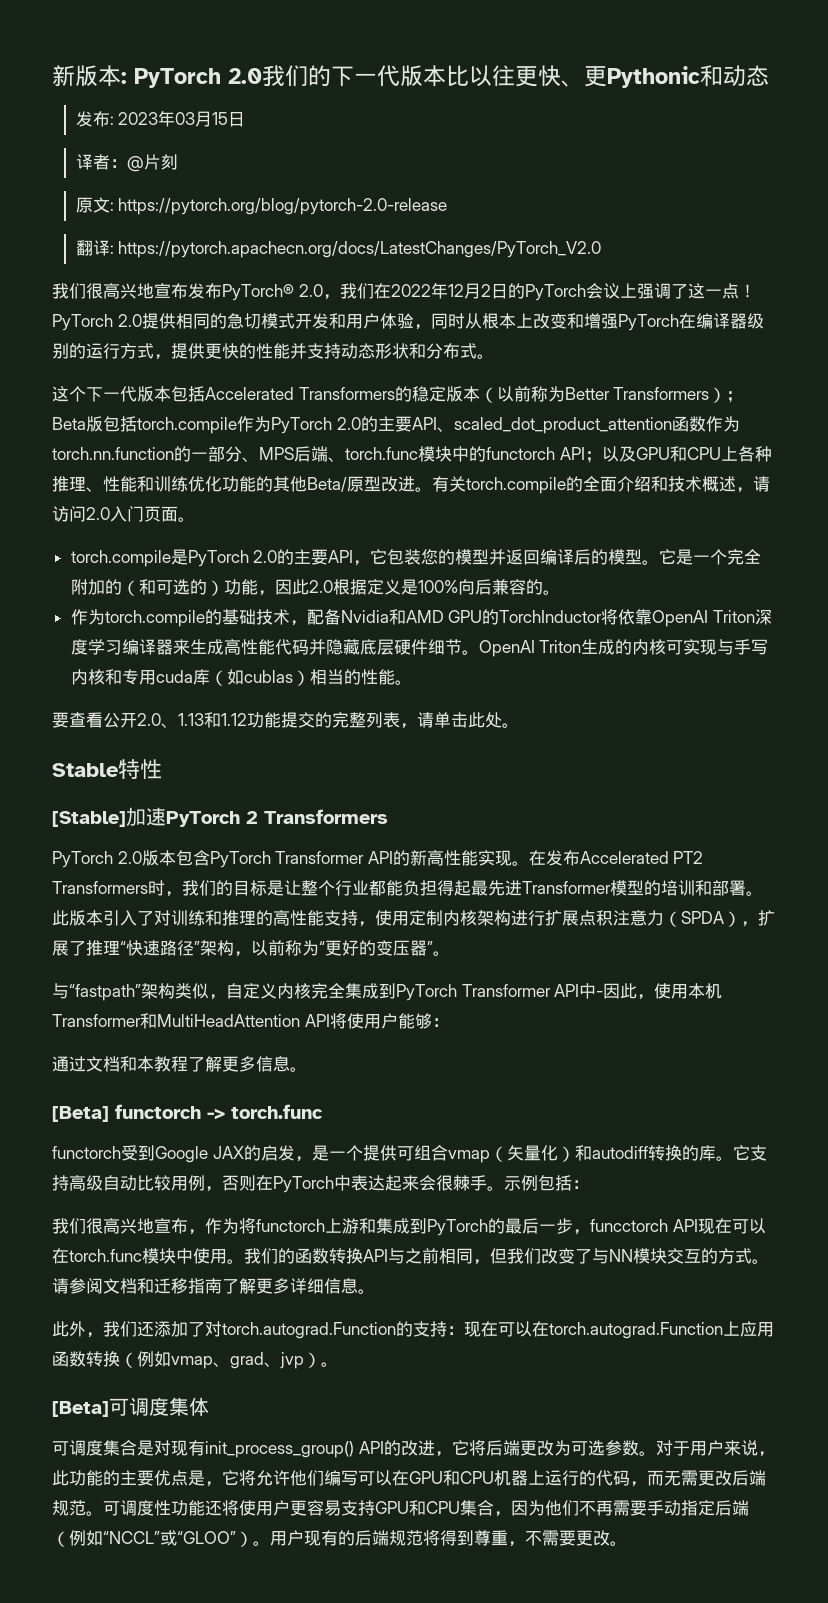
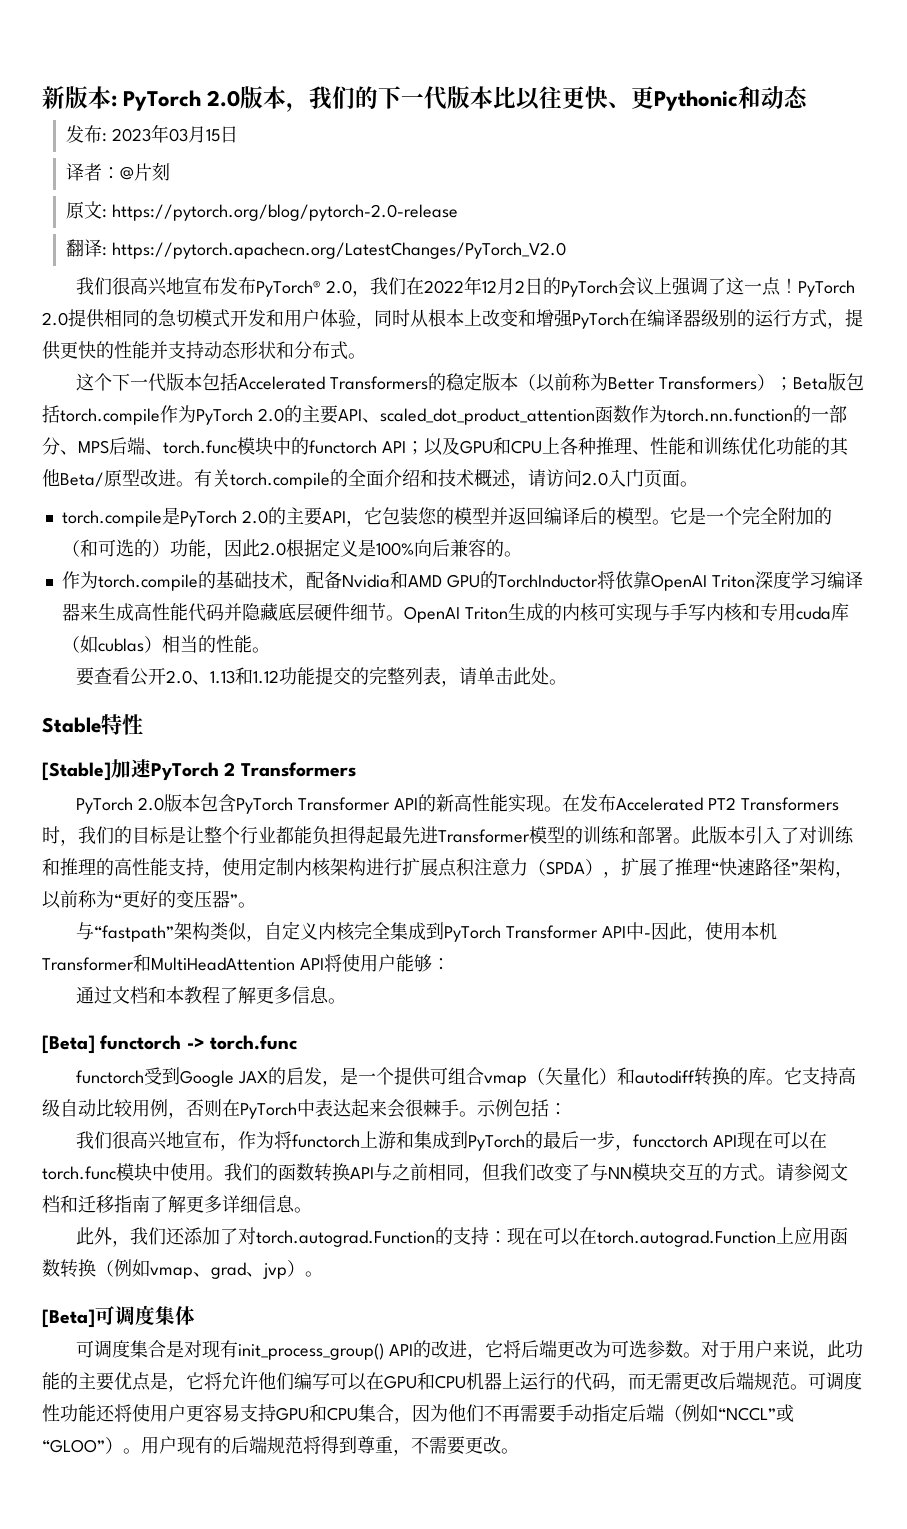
- 新版本: PyTorch 2.0我们的下一代版本比以往更快、更Pythonic和动态
+ 新版本: PyTorch 2.0版本，我们的下一代版本比以往更快、更Pythonic和动态
- 翻译: https://pytorch.apachecn.org/docs/LatestChanges/PyTorch_V2.0
+ 翻译: https://pytorch.apachecn.org/LatestChanges/PyTorch_V2.0
- 在发布Accelerated PT2 Transformers时，我们的目标是让整个行业都能负担得起最先进Transformer模型的培训和部署。
+ 在发布Accelerated PT2 Transformers时，我们的目标是让整个行业都能负担得起最先进Transformer模型的训练和部署。

